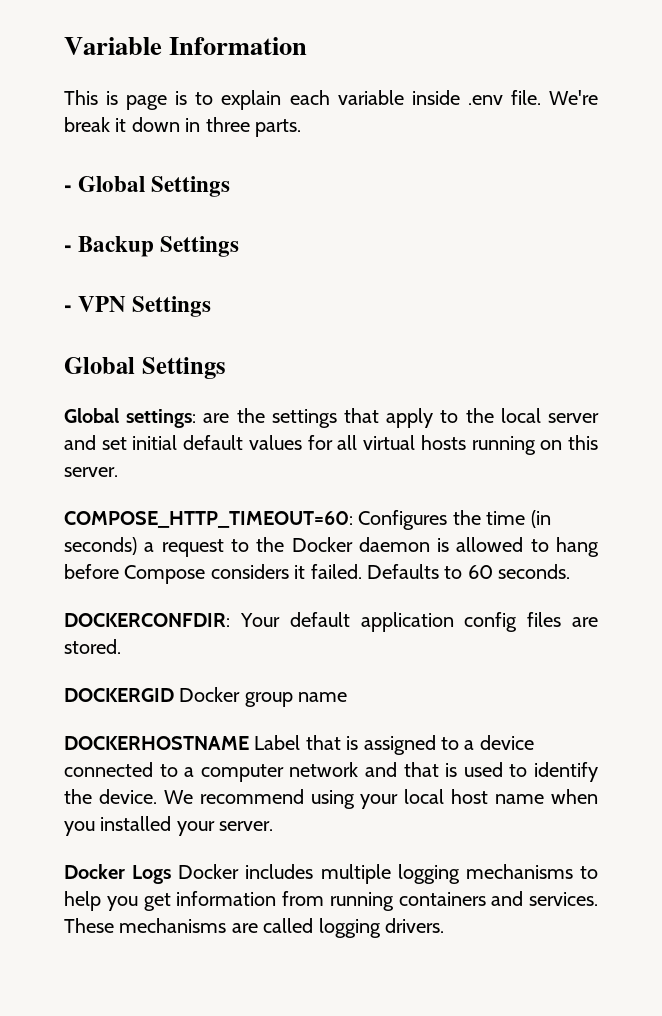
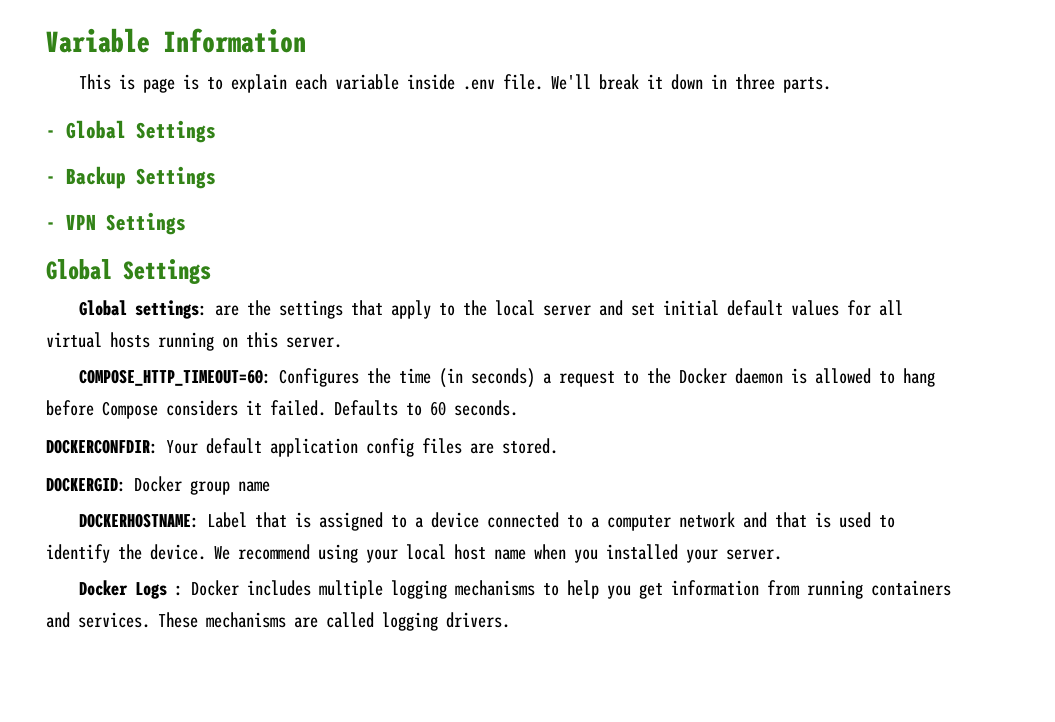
- We're break it down in three parts.
+ We'll break it down in three parts.
- DOCKERGID Docker group name
+ DOCKERGID: Docker group name
- DOCKERHOSTNAME Label that is assigned to a device connected to a computer network and that is used to identify the device.
+ DOCKERHOSTNAME: Label that is assigned to a device connected to a computer network and that is used to identify the device.
- Docker Logs Docker includes multiple logging mechanisms to help you get information from running containers and services.
+ Docker Logs : Docker includes multiple logging mechanisms to help you get information from running containers and services.

